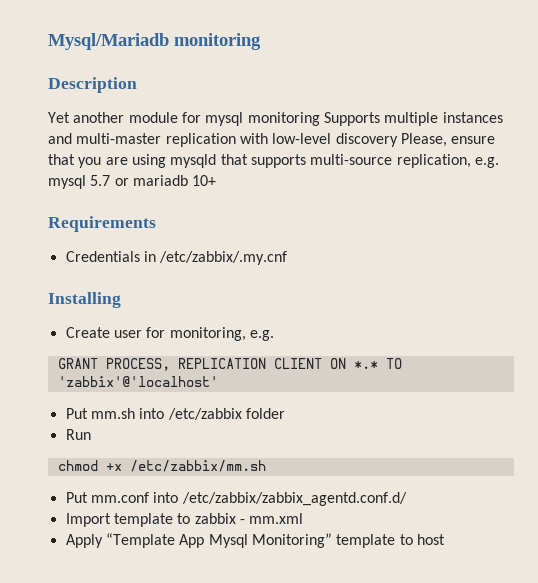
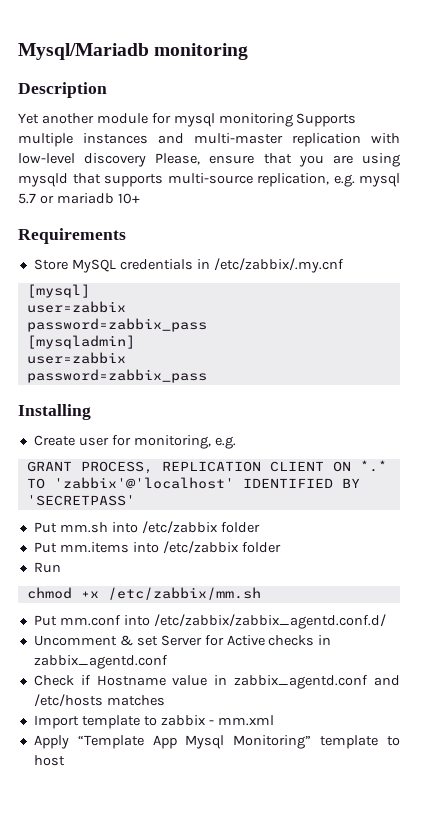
- Credentials in /etc/zabbix/.my.cnf
+ Store MySQL credentials in /etc/zabbix/.my.cnf
+ [mysql]
+ user=zabbix
+ password=zabbix_pass
+ [mysqladmin]
+ user=zabbix
+ password=zabbix_pass
- GRANT PROCESS, REPLICATION CLIENT ON *.* TO 'zabbix'@'localhost'
+ GRANT PROCESS, REPLICATION CLIENT ON *.* TO 'zabbix'@'localhost' IDENTIFIED BY 'SECRETPASS'
+ Put mm.items into /etc/zabbix folder
+ Uncomment & set Server for Active checks in zabbix_agentd.conf
+ Check if Hostname value in zabbix_agentd.conf and /etc/hosts matches

